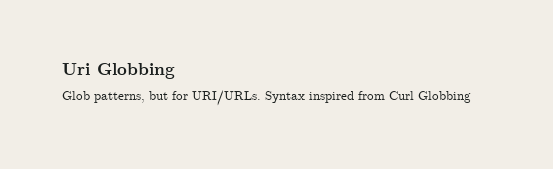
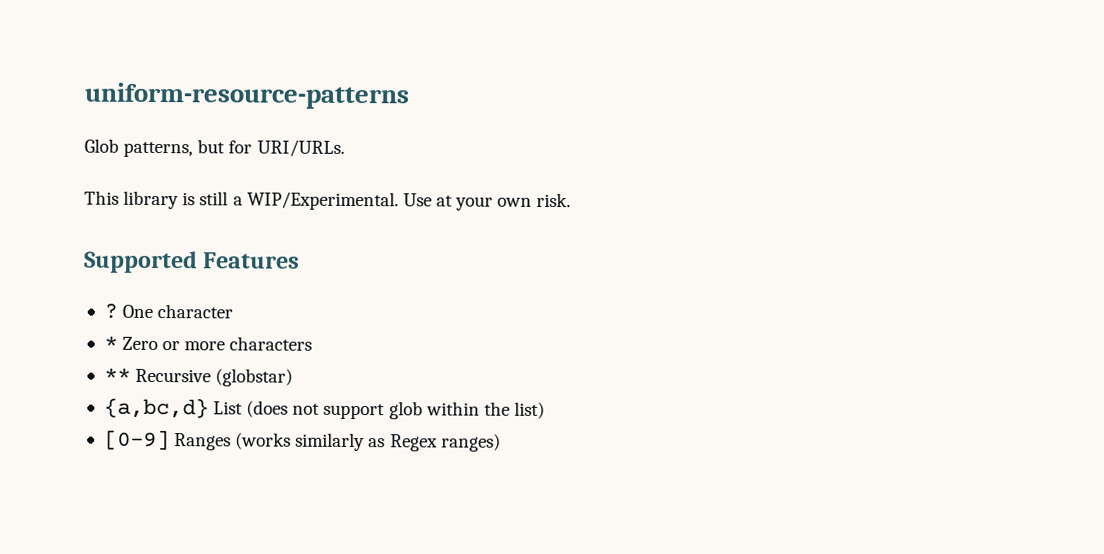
- Uri Globbing
+ uniform-resource-patterns
- Glob patterns, but for URI/URLs. Syntax inspired from Curl Globbing
+ Glob patterns, but for URI/URLs.
+ This library is still a WIP/Experimental. Use at your own risk.
+ Supported Features
+ ? One character
+ * Zero or more characters
+ ** Recursive (globstar)
+ {a,bc,d} List (does not support glob within the list)
+ [0-9] Ranges (works similarly as Regex ranges)

